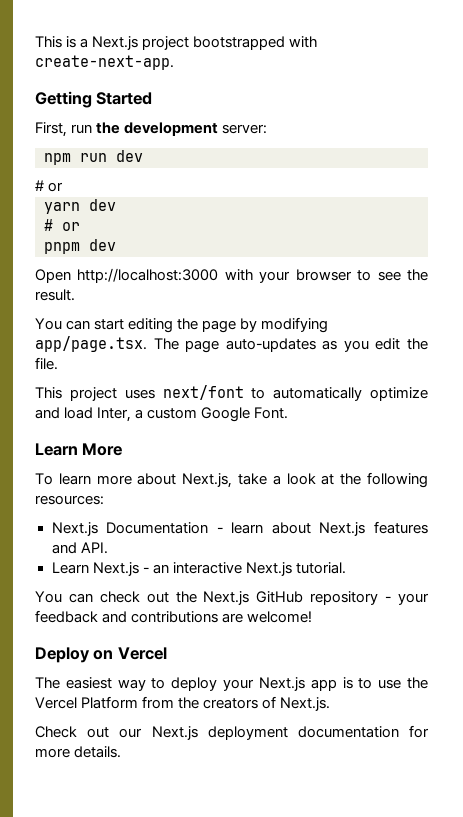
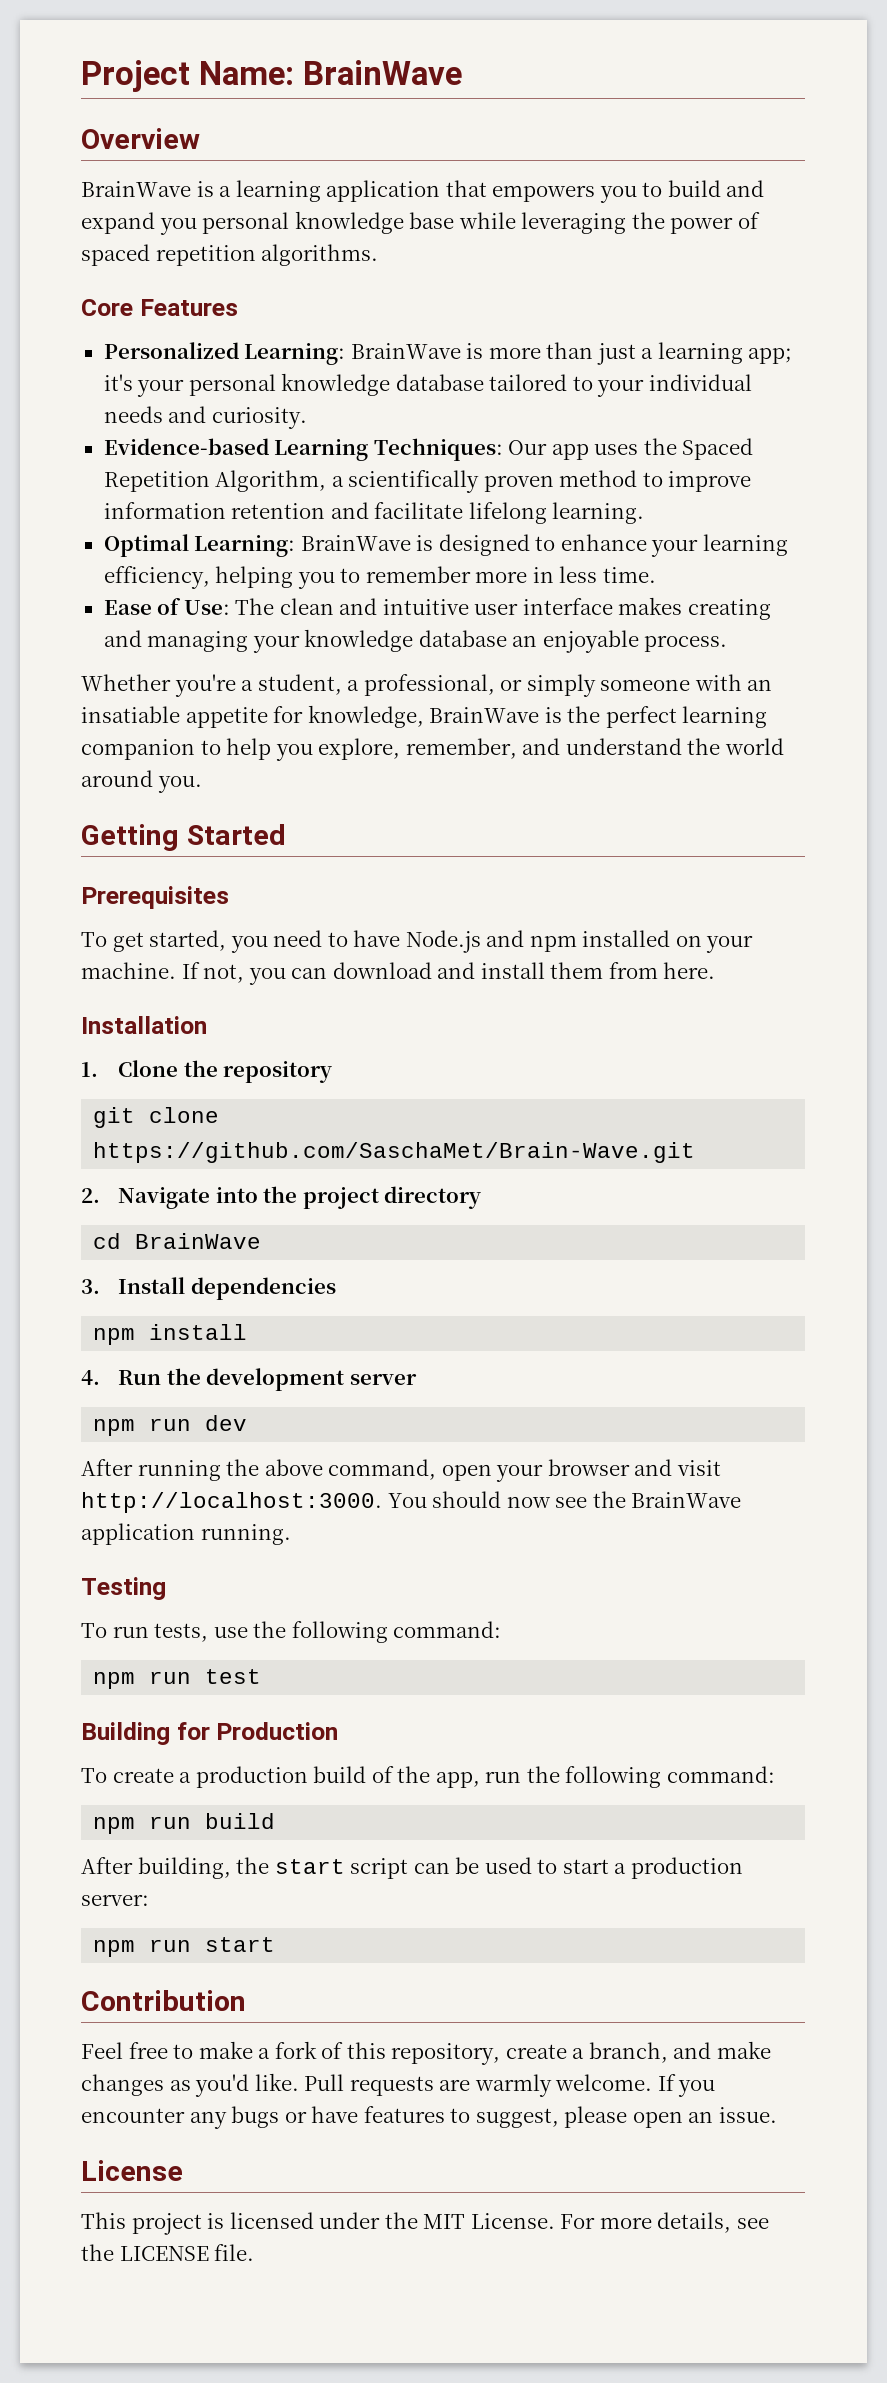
- This is a Next.js project bootstrapped with create-next-app.
+ Project Name: BrainWave
+ Overview
+ BrainWave is a learning application that empowers you to build and expand you personal knowledge base while leveraging the power of spaced repetition algorithms.
+ Core Features
+ Personalized Learning: BrainWave is more than just a learning app; it's your personal knowledge database tailored to your individual needs and curiosity.
+ Evidence-based Learning Techniques: Our app uses the Spaced Repetition Algorithm, a scientifically proven method to improve information retention and facilitate lifelong learning.
+ Optimal Learning: BrainWave is designed to enhance your learning efficiency, helping you to remember more in less time.
+ Ease of Use: The clean and intuitive user interface makes creating and managing your knowledge database an enjoyable process.
+ Whether you're a student, a professional, or simply someone with an insatiable appetite for knowledge, BrainWave is the perfect learning companion to help you explore, remember, and understand the world around you.
  Getting Started
- First, run the development server:
+ Prerequisites
+ To get started, you need to have Node.js and npm installed on your machine. If not, you can download and install them from here.
+ Installation
+ 1. Clone the repository
+ git clone https://github.com/SaschaMet/Brain-Wave.git
+ 2. Navigate into the project directory
+ cd BrainWave
+ 3. Install dependencies
+ npm install
+ 4. Run the development server
  npm run dev
- # or
- yarn dev
- # or
- pnpm dev
- Open http://localhost:3000 with your browser to see the result.
- You can start editing the page by modifying app/page.tsx. The page auto-updates as you edit the file.
- This project uses next/font to automatically optimize and load Inter, a custom Google Font.
- Learn More
- To learn more about Next.js, take a look at the following resources:
- Next.js Documentation - learn about Next.js features and API.
- Learn Next.js - an interactive Next.js tutorial.
- You can check out the Next.js GitHub repository - your feedback and contributions are welcome!
- Deploy on Vercel
- The easiest way to deploy your Next.js app is to use the Vercel Platform from the creators of Next.js.
- Check out our Next.js deployment documentation for more details.
+ After running the above command, open your browser and visit http://localhost:3000. You should now see the BrainWave application running.
+ Testing
+ To run tests, use the following command:
+ npm run test
+ Building for Production
+ To create a production build of the app, run the following command:
+ npm run build
+ After building, the start script can be used to start a production server:
+ npm run start
+ Contribution
+ Feel free to make a fork of this repository, create a branch, and make changes as you'd like. Pull requests are warmly welcome. If you encounter any bugs or have features to suggest, please open an issue.
+ License
+ This project is licensed under the MIT License. For more details, see the LICENSE file.

